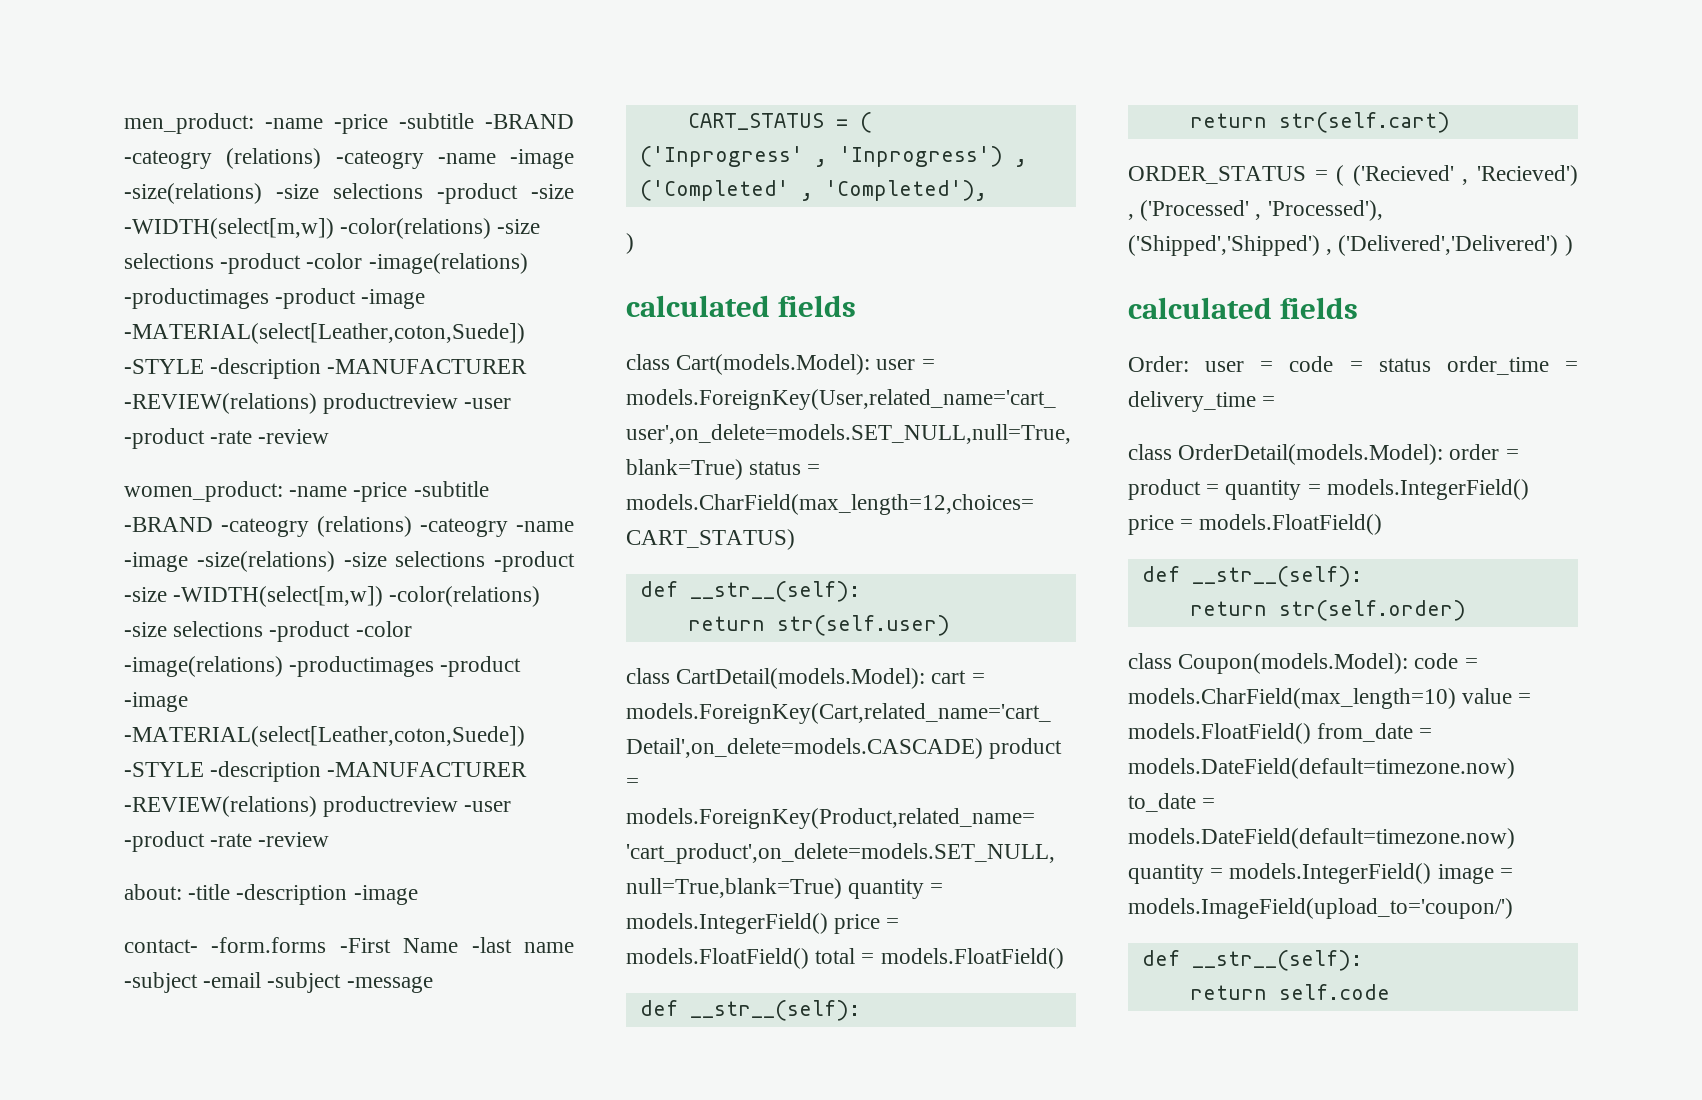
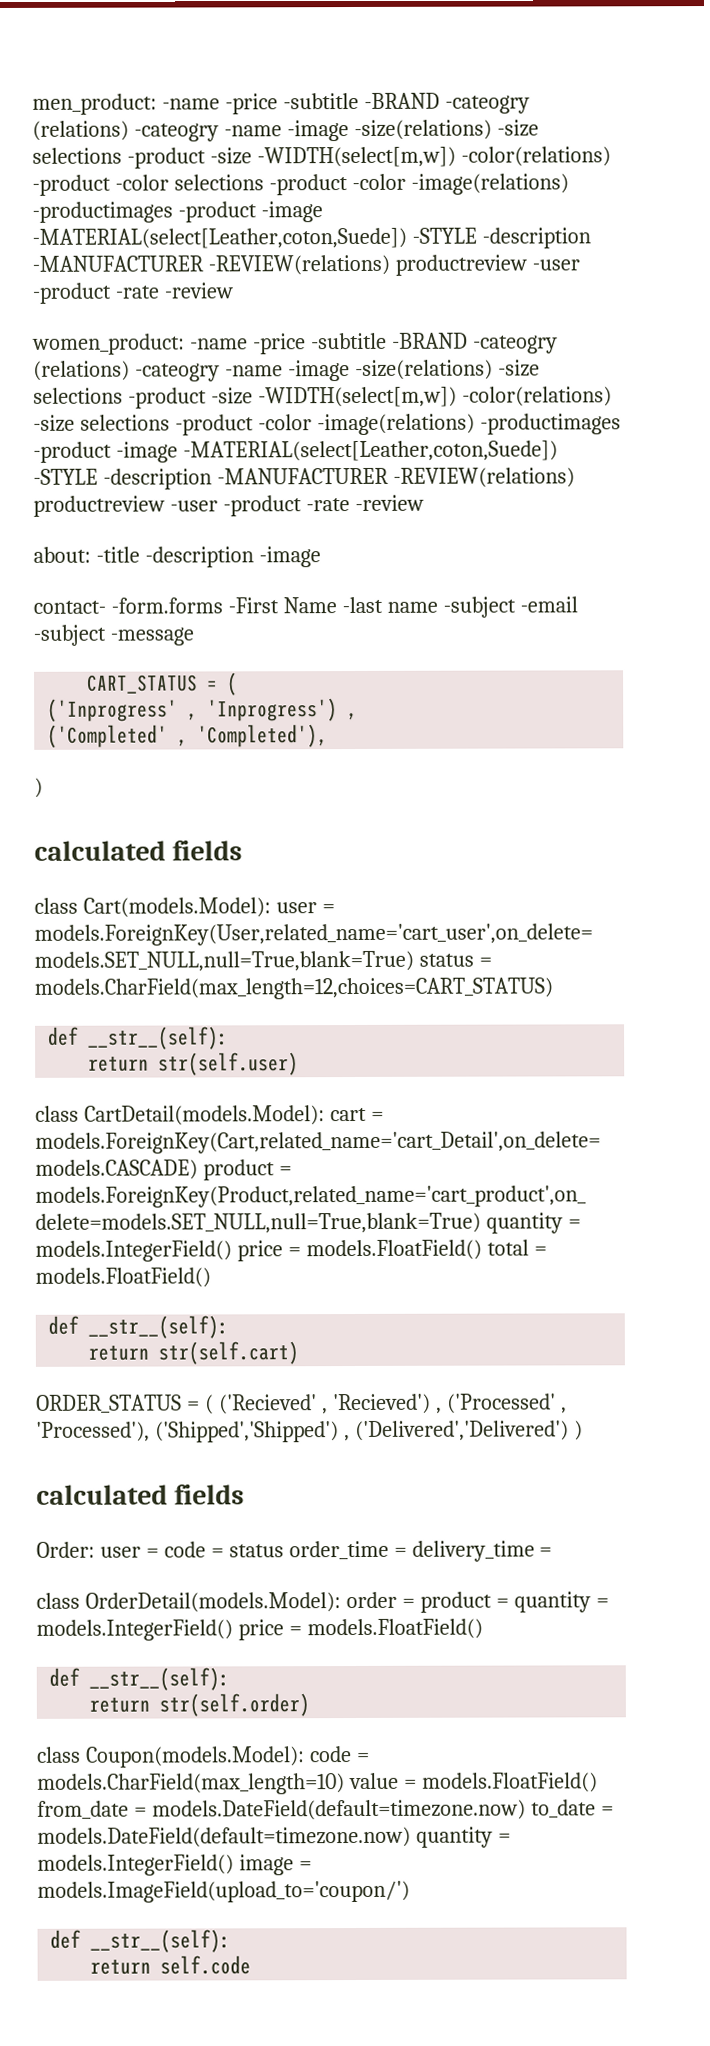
- men_product: -name -price -subtitle -BRAND -cateogry (relations) -cateogry -name -image -size(relations) -size selections -product -size -WIDTH(select[m,w]) -color(relations) -size selections -product -color -image(relations) -productimages -product -image -MATERIAL(select[Leather,coton,Suede]) -STYLE -description -MANUFACTURER -REVIEW(relations) productreview -user -product -rate -review
+ men_product: -name -price -subtitle -BRAND -cateogry (relations) -cateogry -name -image -size(relations) -size selections -product -size -WIDTH(select[m,w]) -color(relations) -product -color selections -product -color -image(relations) -productimages -product -image -MATERIAL(select[Leather,coton,Suede]) -STYLE -description -MANUFACTURER -REVIEW(relations) productreview -user -product -rate -review

